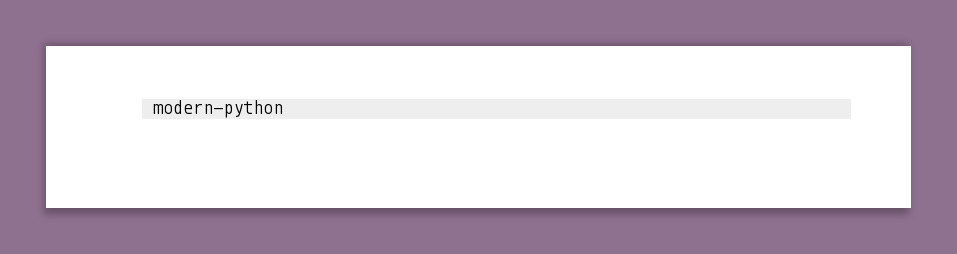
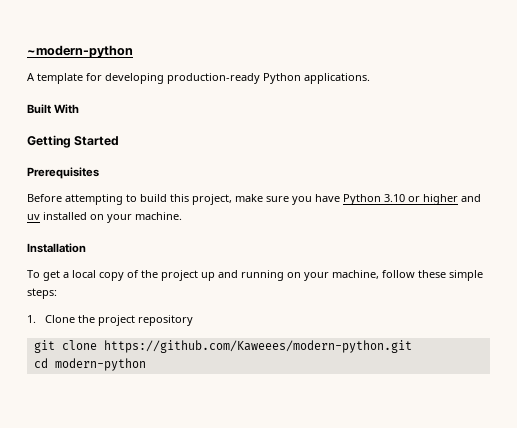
- modern-python
+ ~modern-python
+ A template for developing production-ready Python applications.
+ Built With
+ Getting Started
+ Prerequisites
+ Before attempting to build this project, make sure you have Python 3.10 or higher and uv installed on your machine.
+ Installation
+ To get a local copy of the project up and running on your machine, follow these simple steps:
+ 1. Clone the project repository
+ git clone https://github.com/Kaweees/modern-python.git
+ cd modern-python

